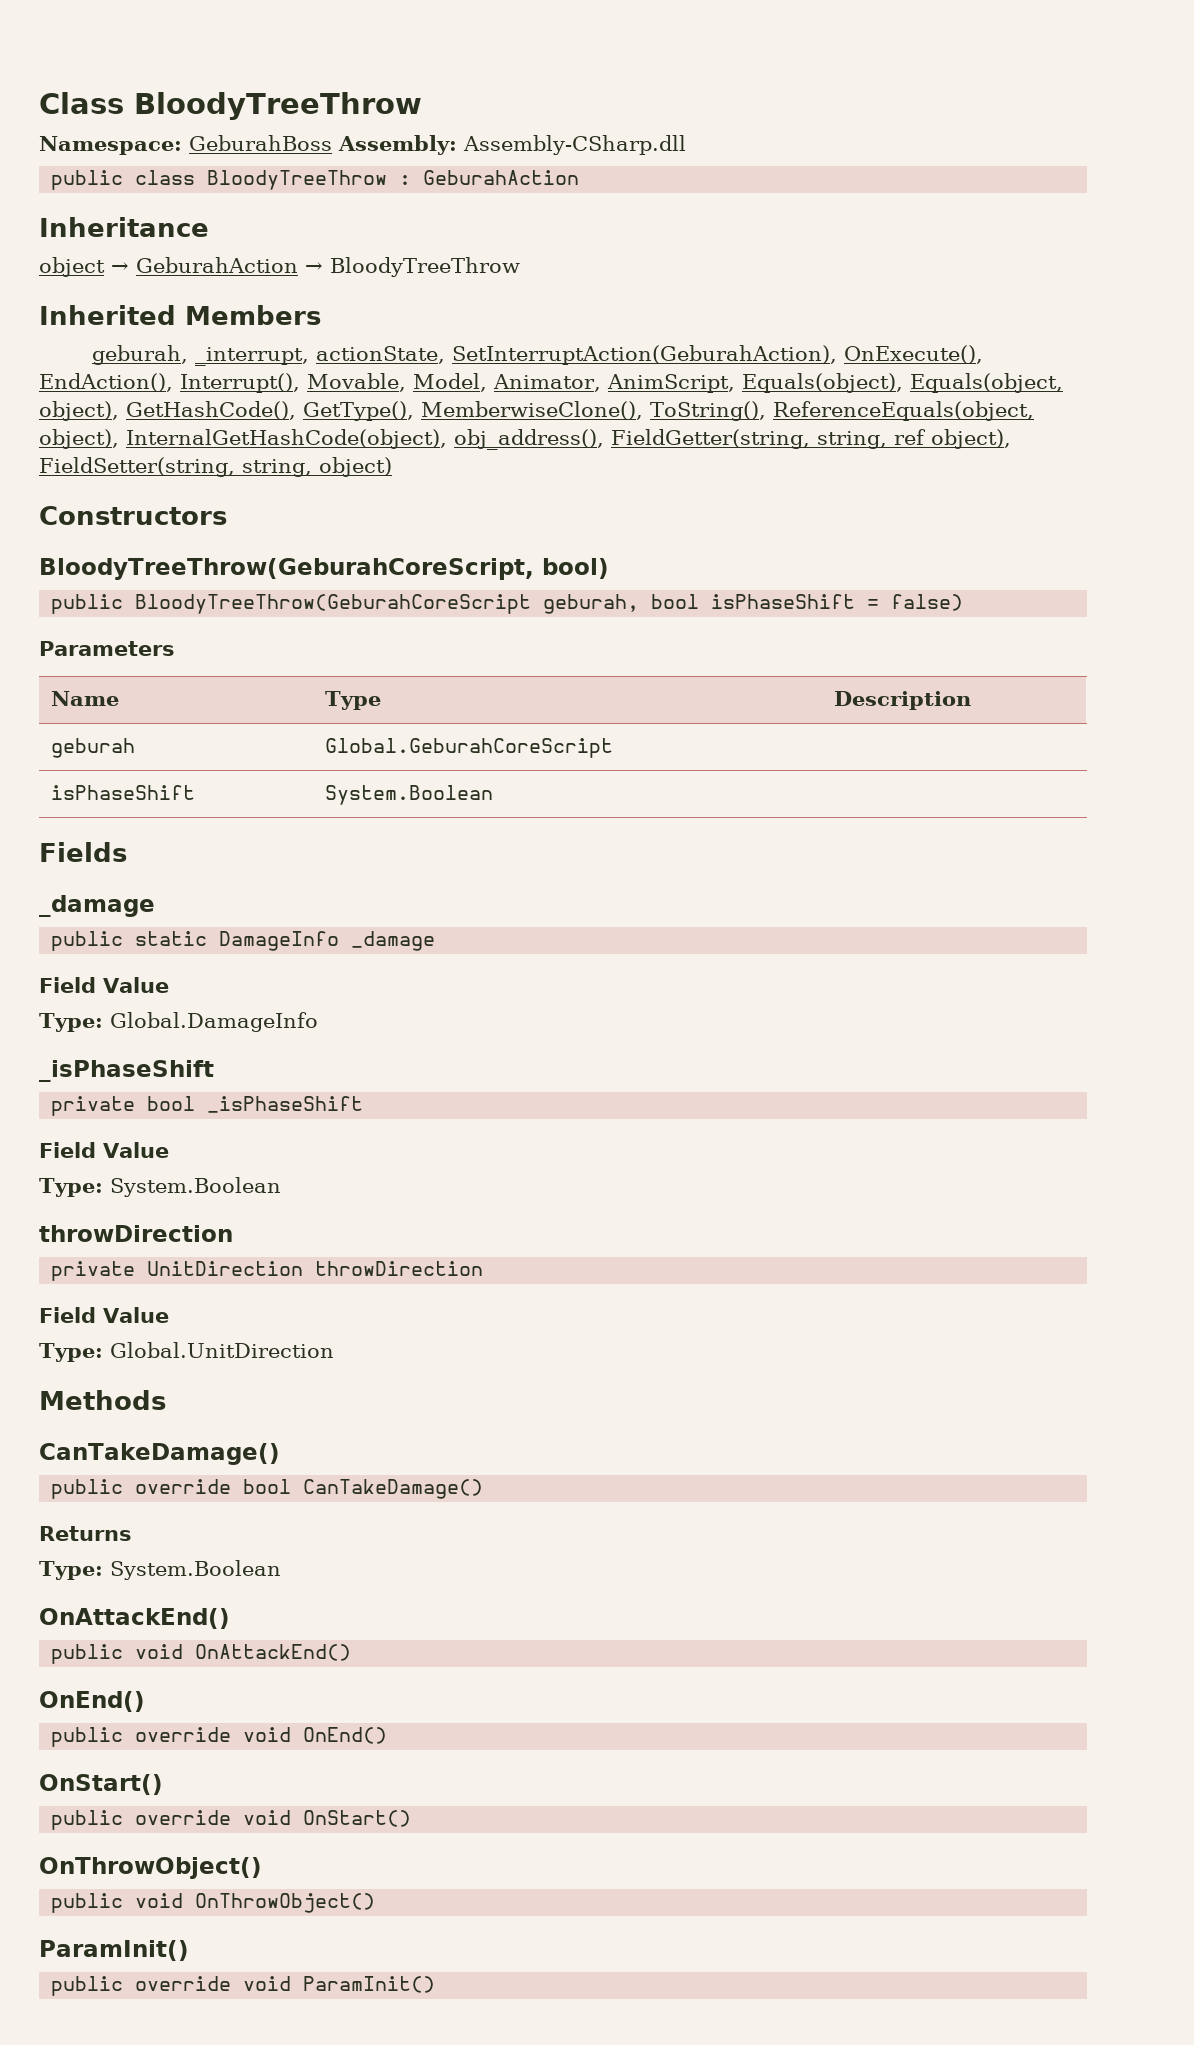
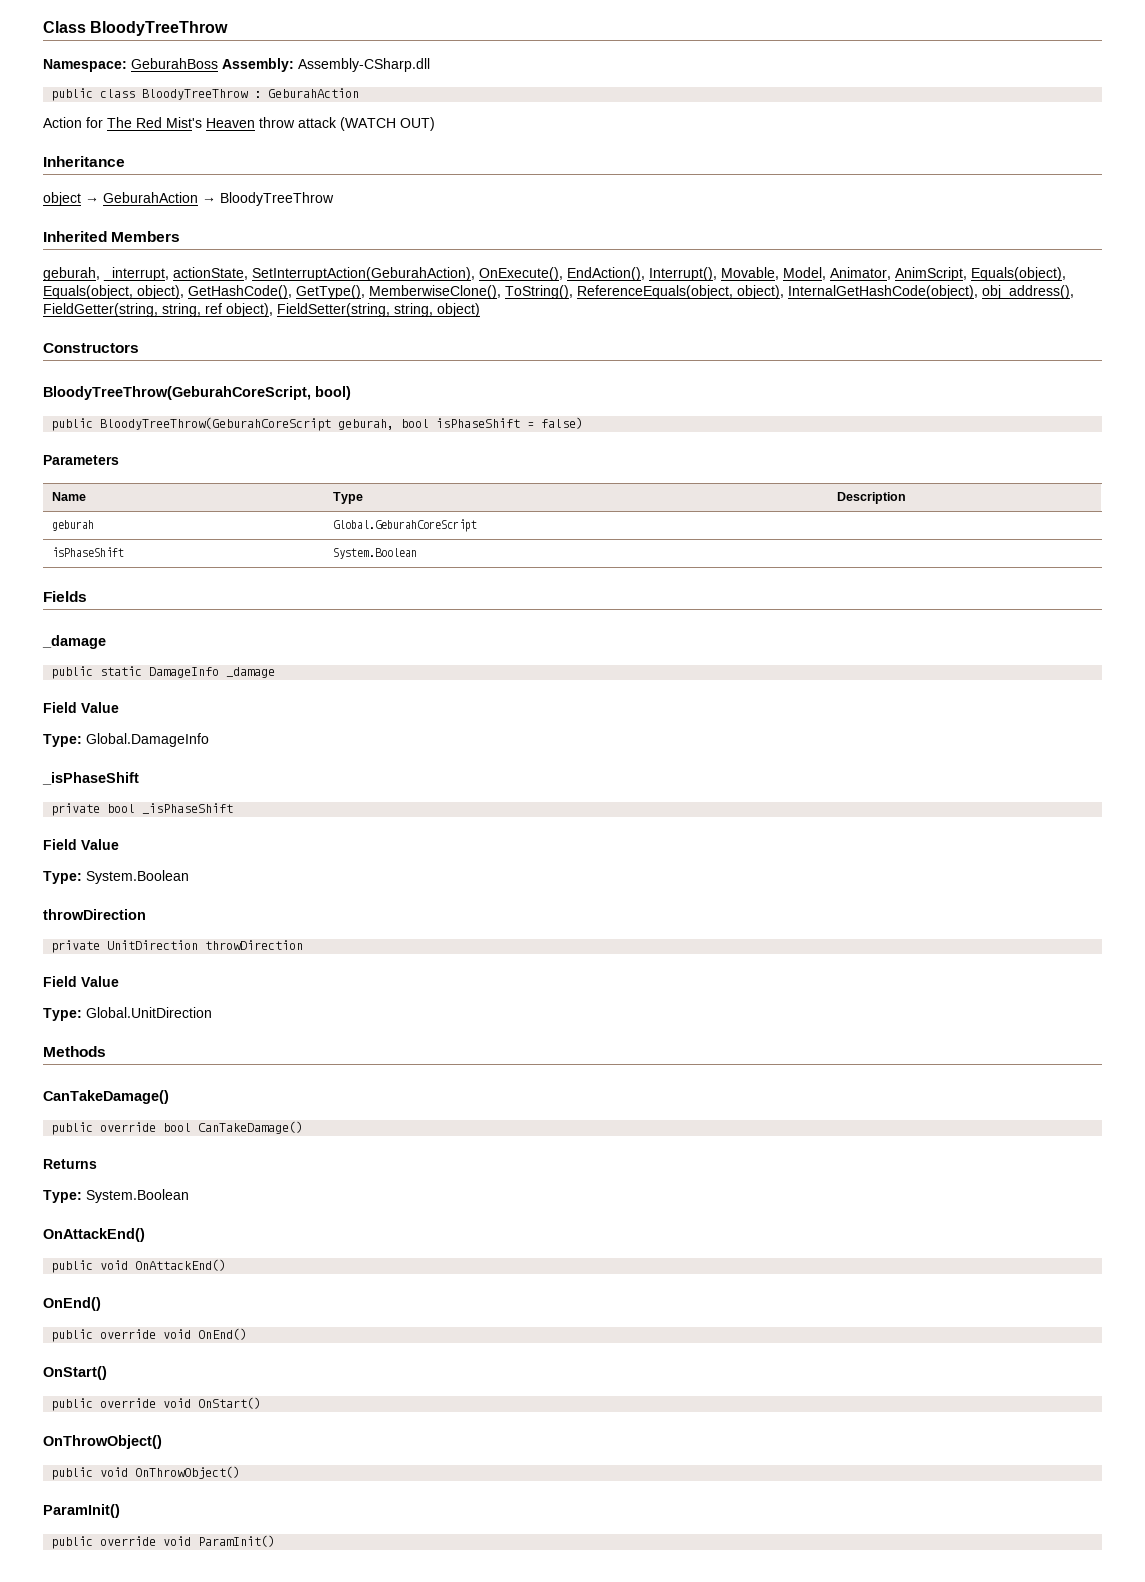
+ Action for The Red Mist's Heaven throw attack (WATCH OUT)

